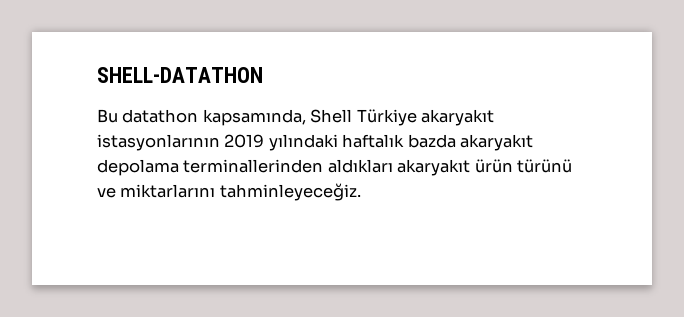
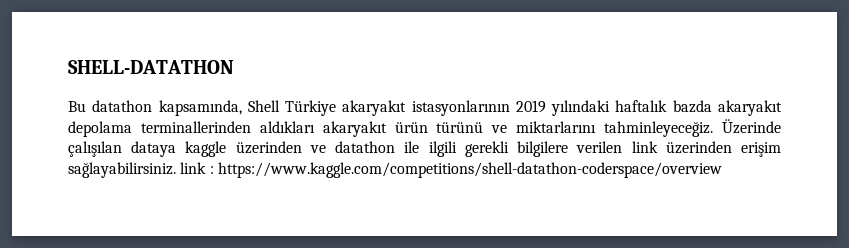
+ Üzerinde çalışılan dataya kaggle üzerinden ve datathon ile ilgili gerekli bilgilere verilen link üzerinden erişim sağlayabilirsiniz. link : https://www.kaggle.com/competitions/shell-datathon-coderspace/overview

